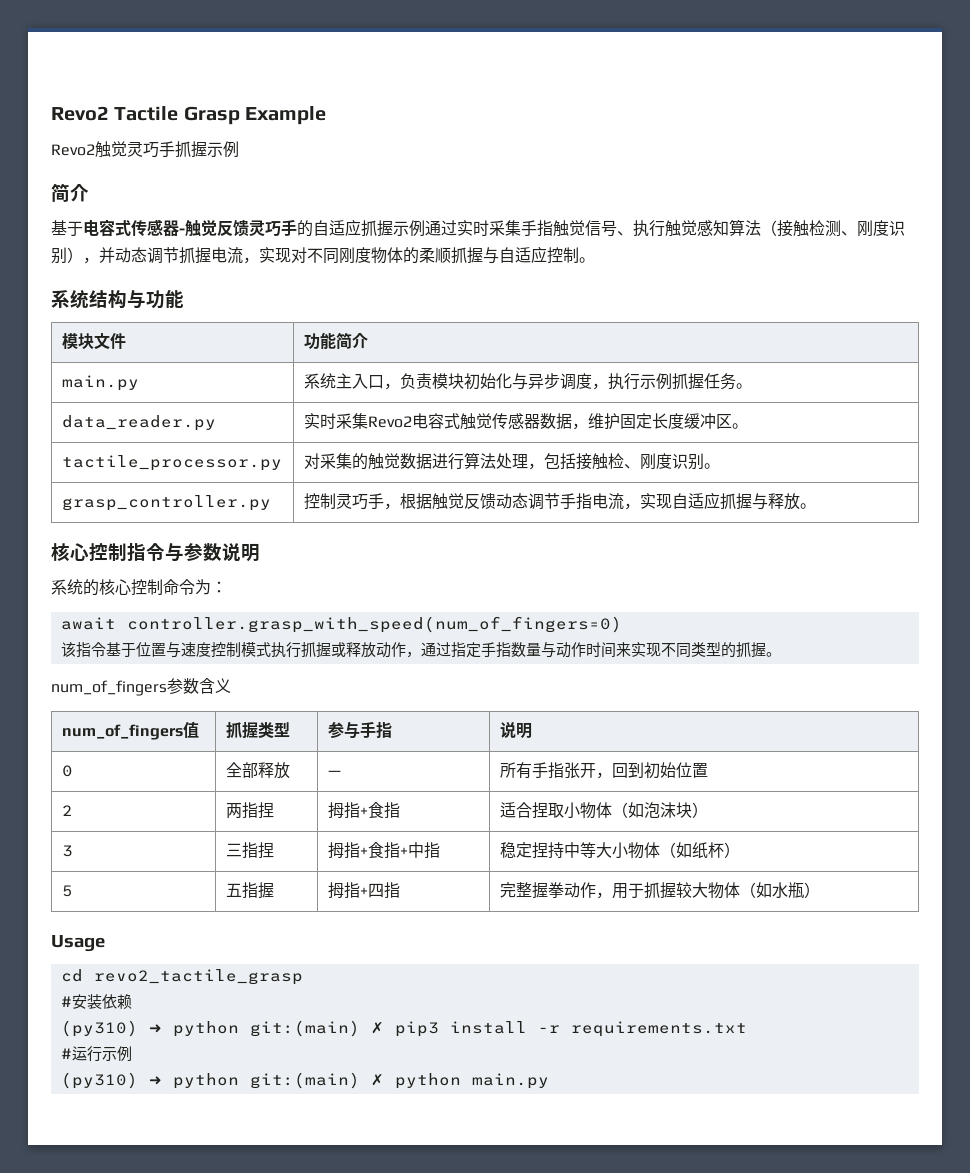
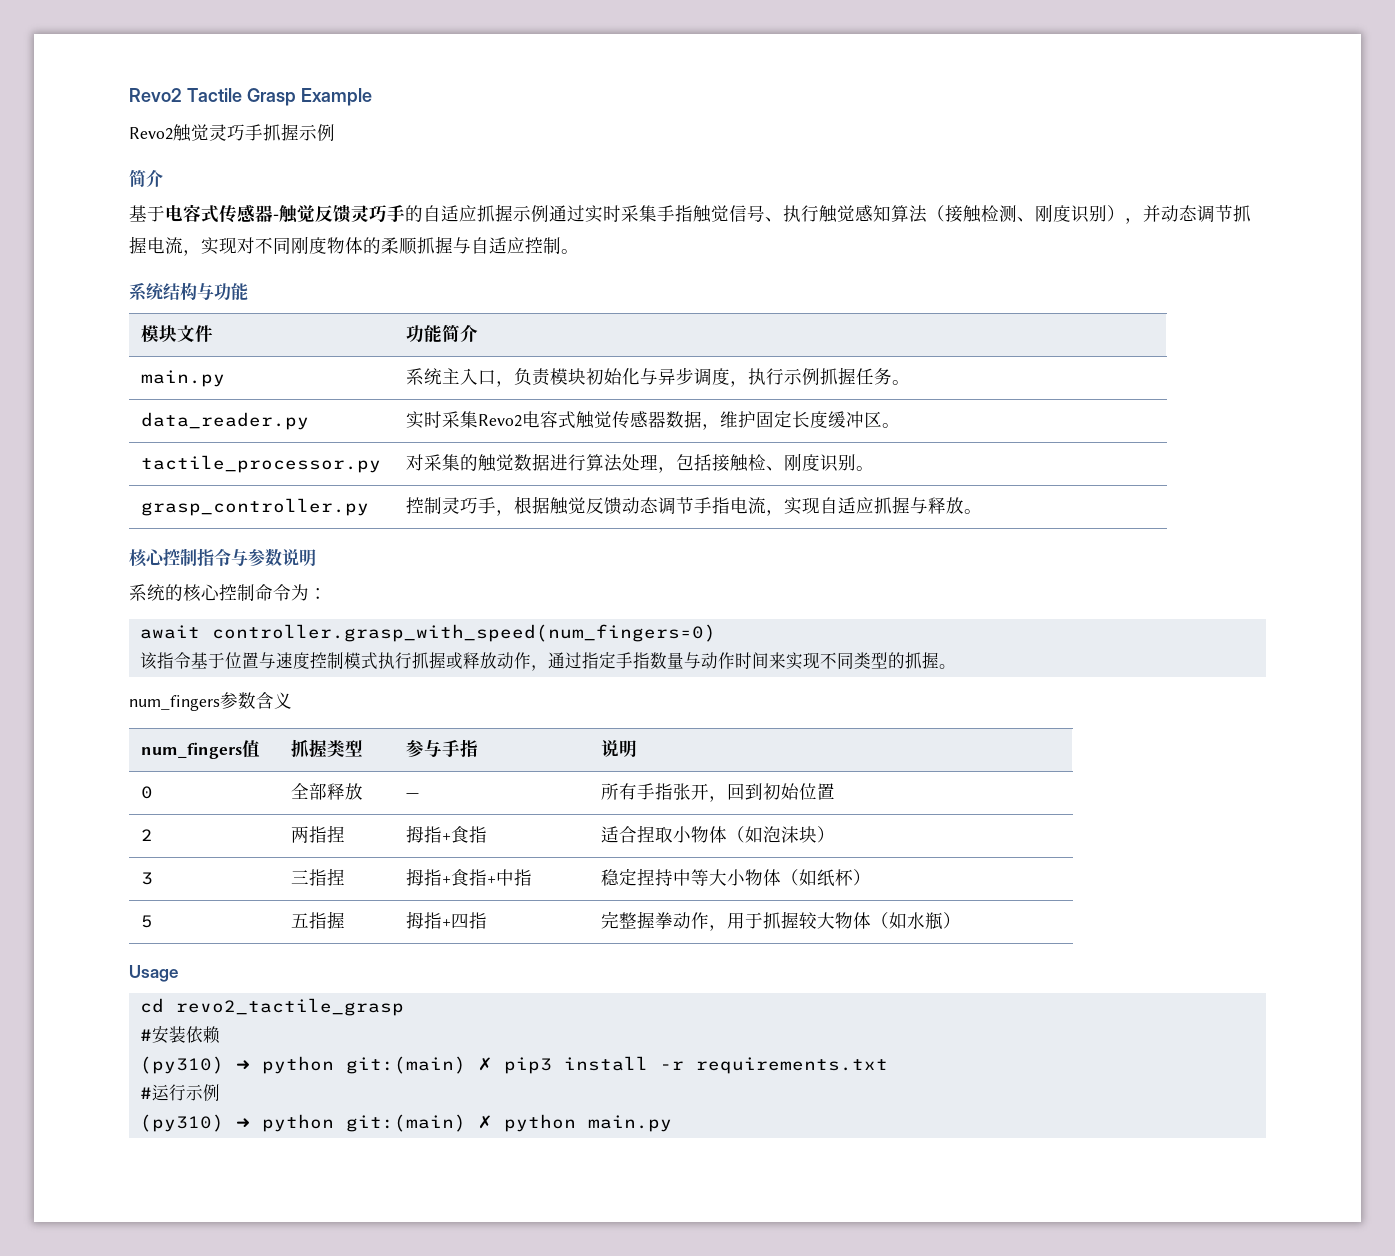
- await controller.grasp_with_speed(num_of_fingers=0)
+ await controller.grasp_with_speed(num_fingers=0)
- num_of_fingers参数含义
+ num_fingers参数含义
- num_of_fingers值 | 抓握类型 | 参与手指 | 说明
+ num_fingers值 | 抓握类型 | 参与手指 | 说明

